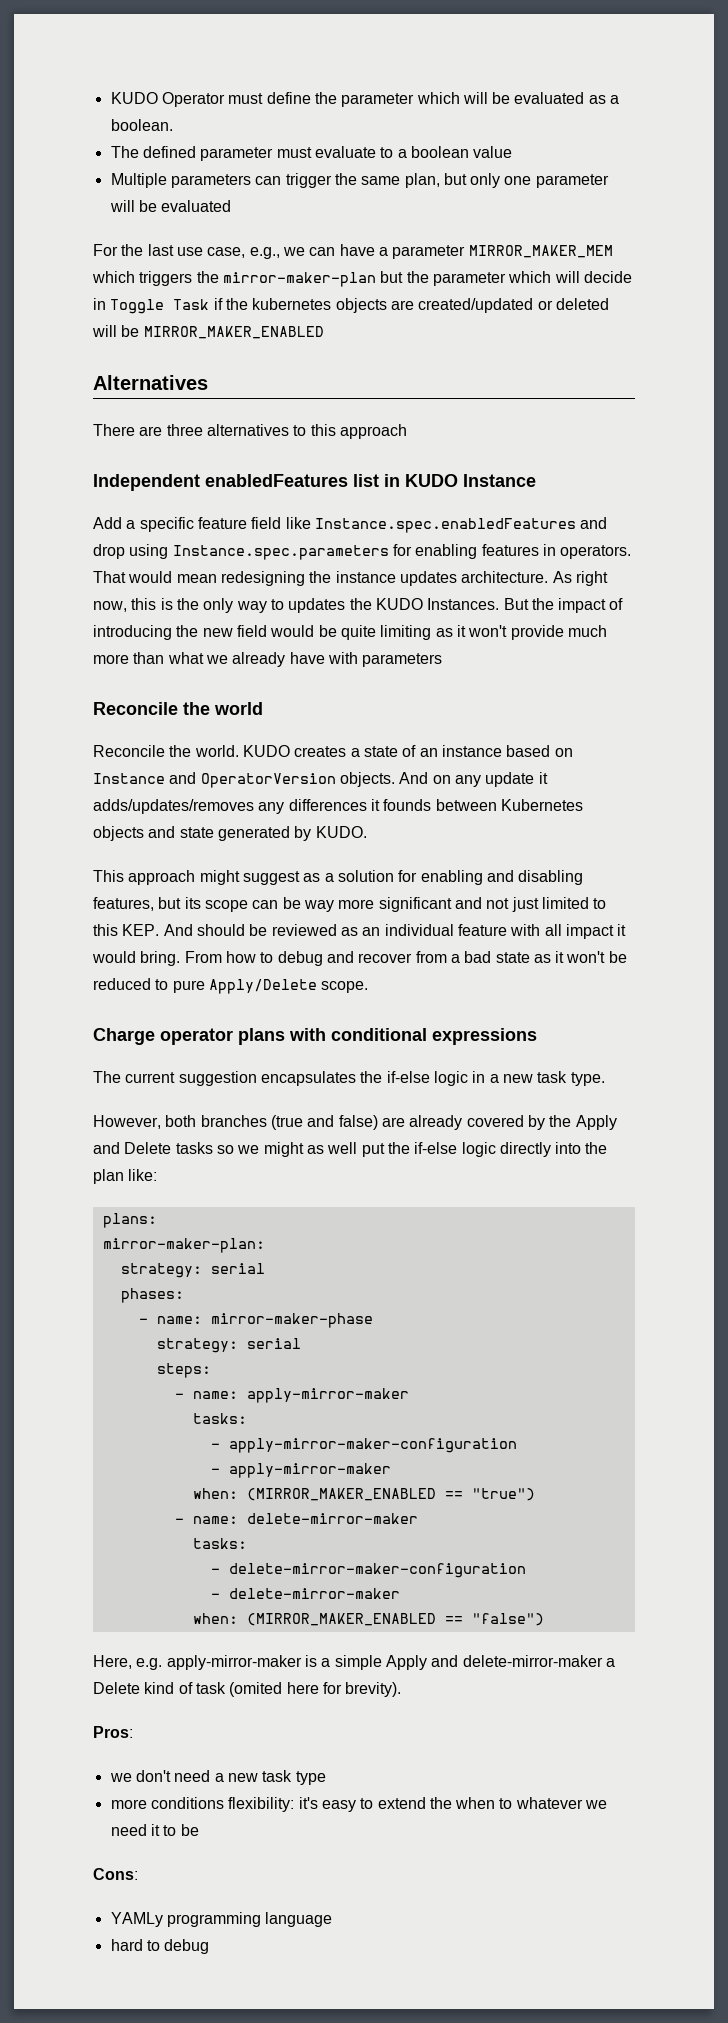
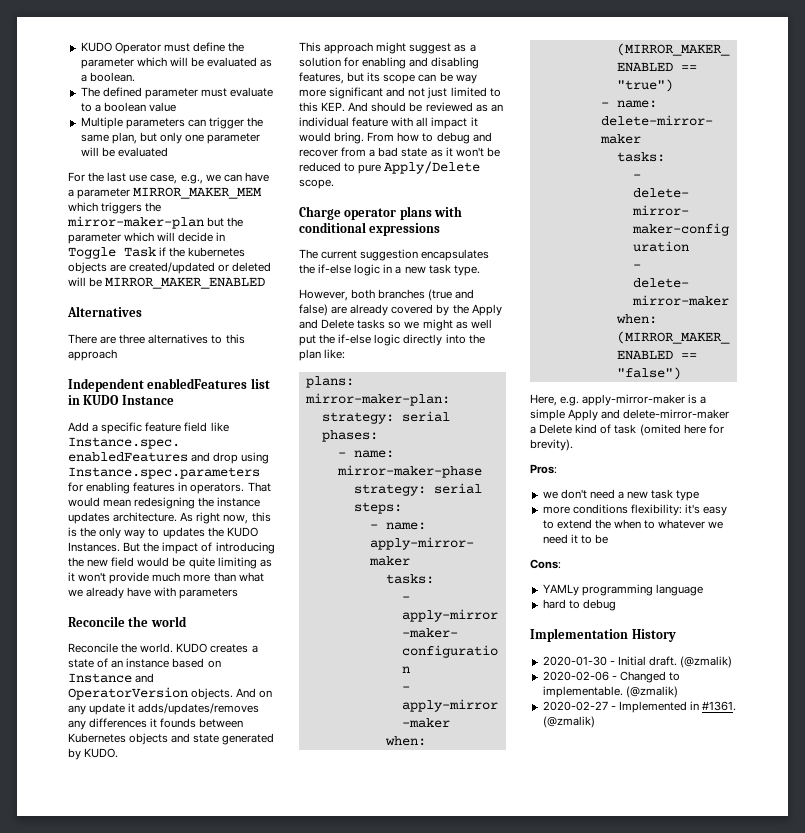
+ Implementation History
+ 2020-01-30 - Initial draft. (@zmalik)
+ 2020-02-06 - Changed to implementable. (@zmalik)
+ 2020-02-27 - Implemented in #1361. (@zmalik)

